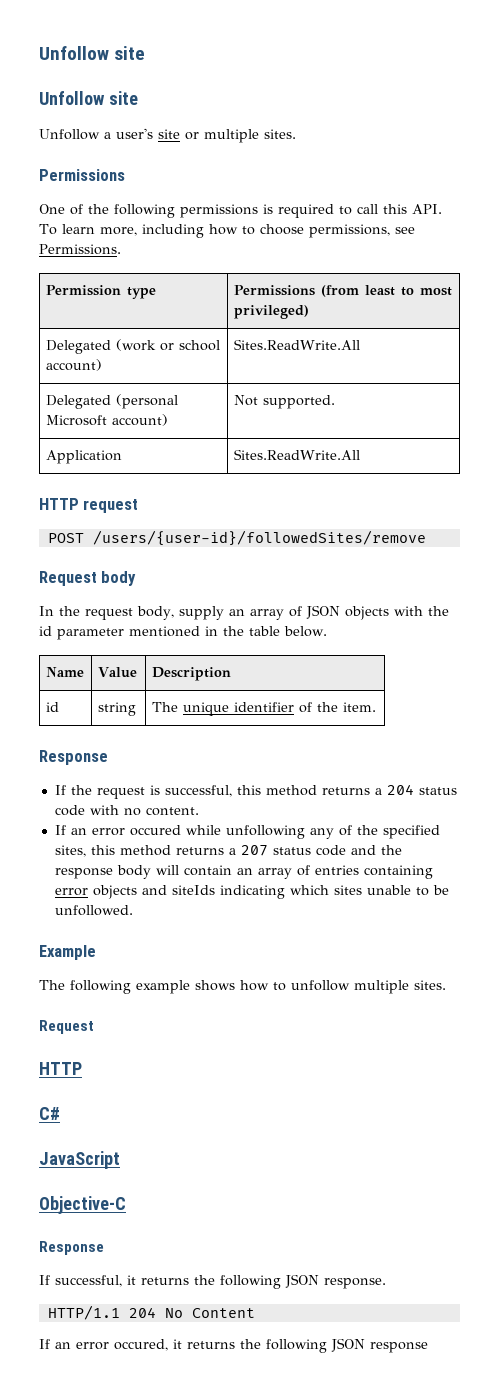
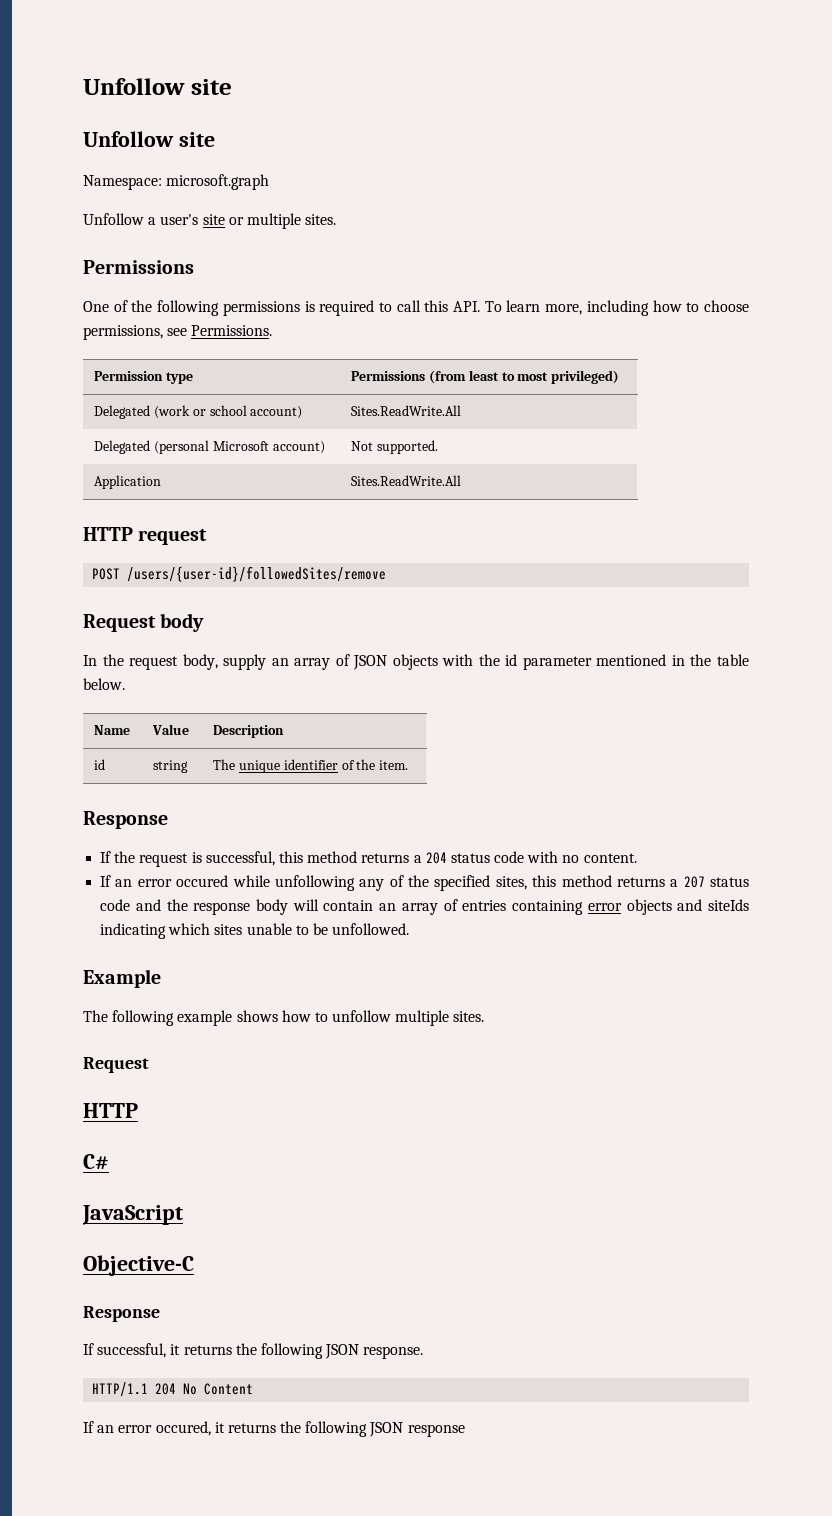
+ Namespace: microsoft.graph

